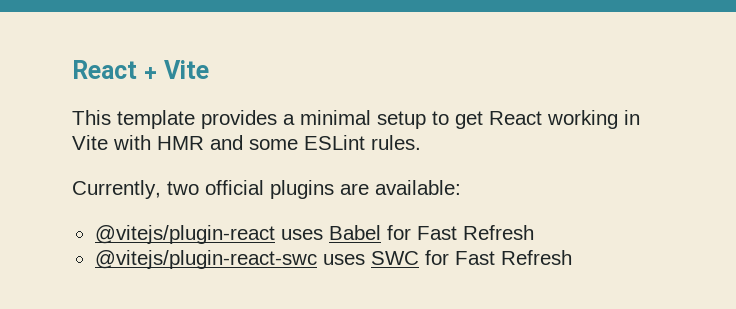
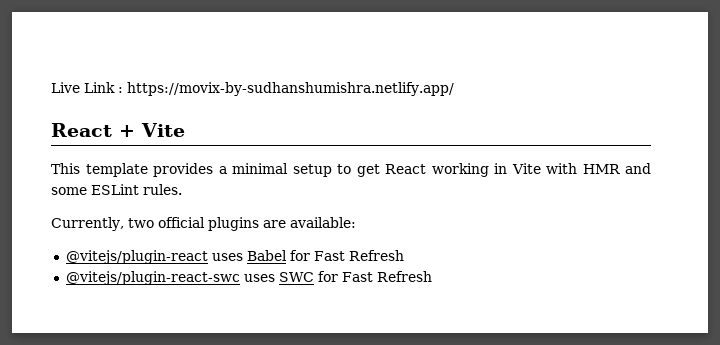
+ Live Link : https://movix-by-sudhanshumishra.netlify.app/

